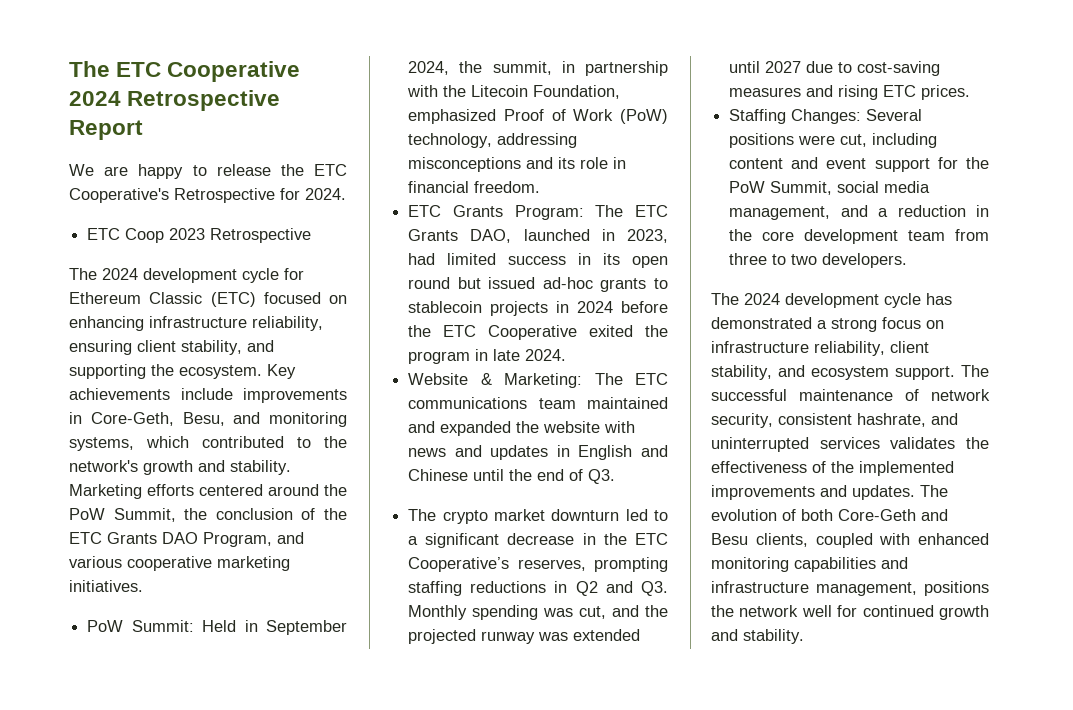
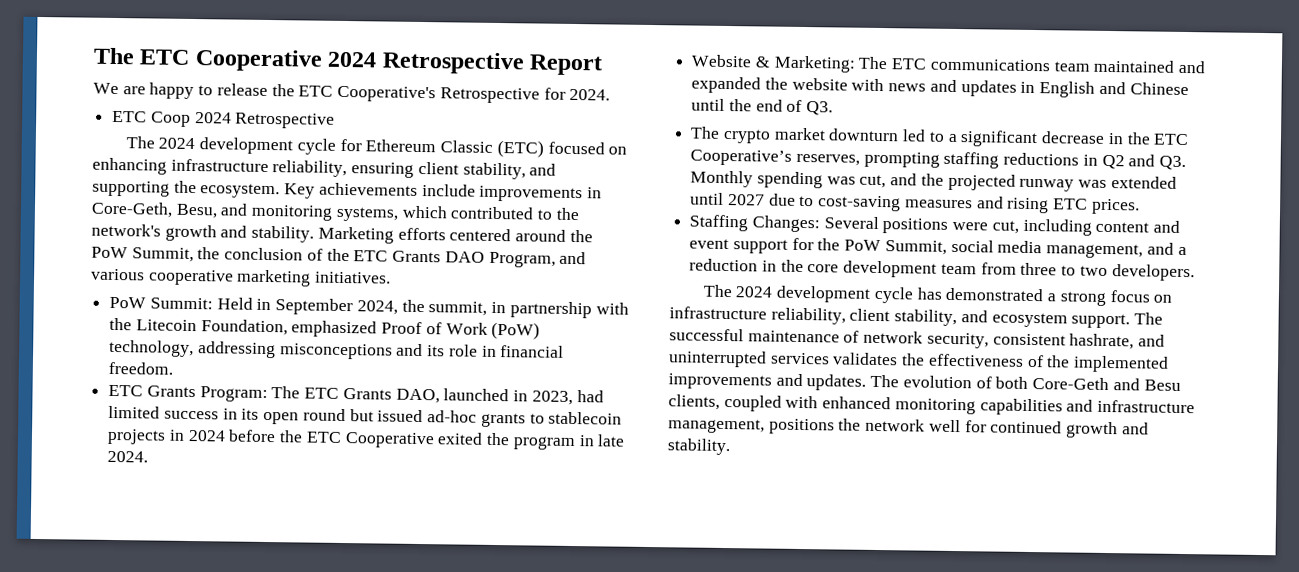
- ETC Coop 2023 Retrospective
+ ETC Coop 2024 Retrospective

